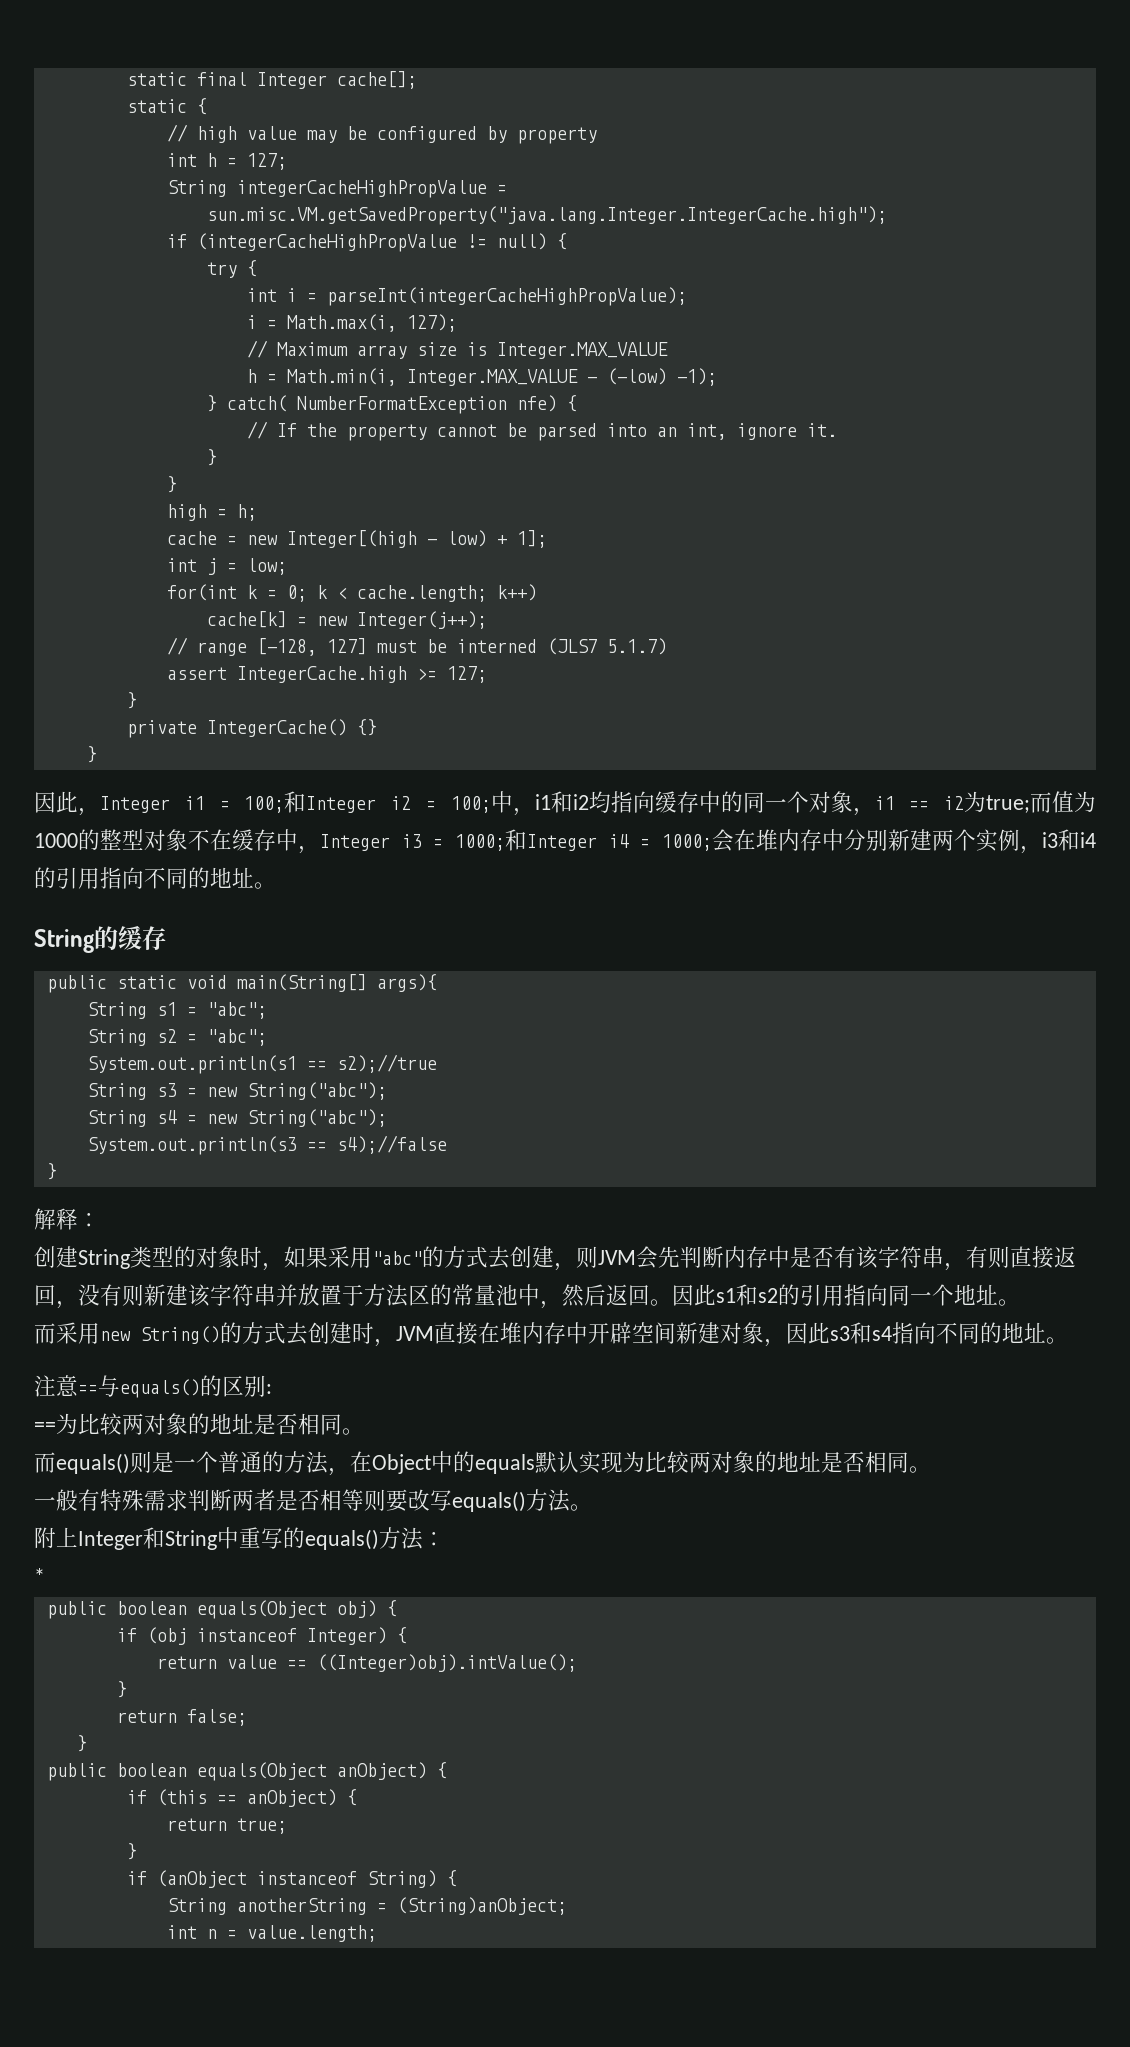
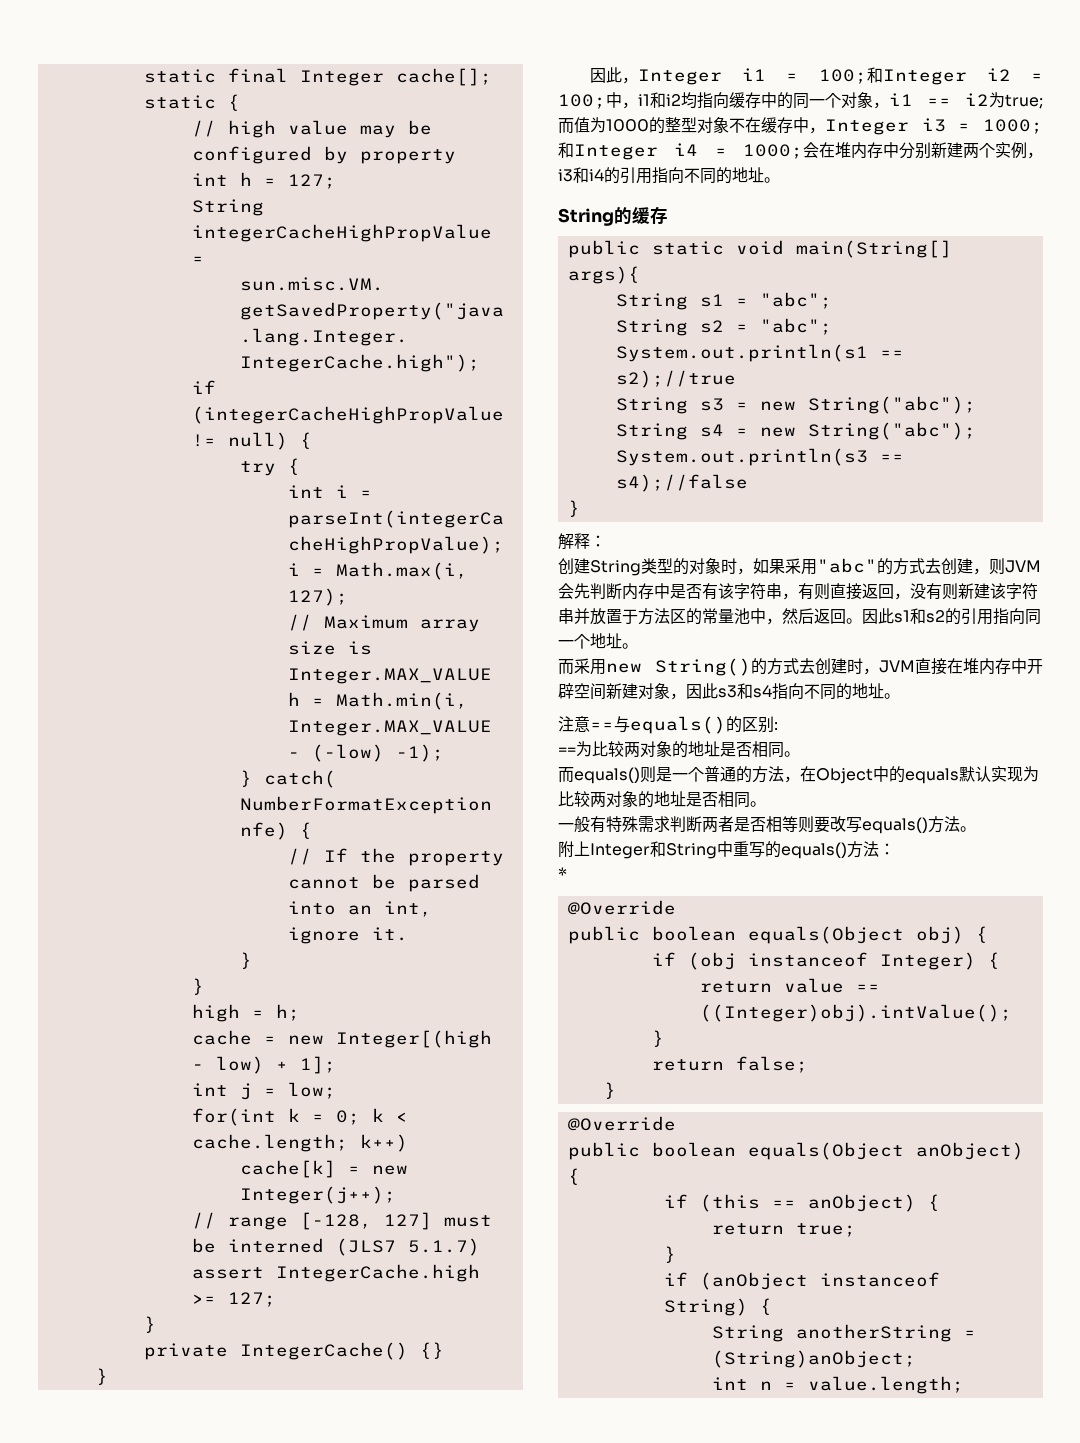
  *
+ @Override
  return false;
  }
+ @Override

